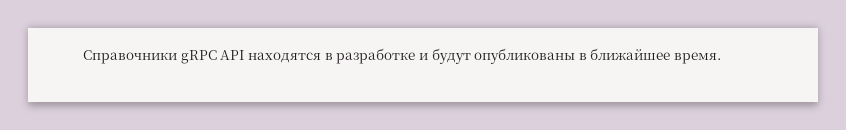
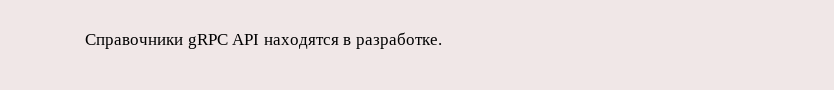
- Справочники gRPC API находятся в разработке и будут опубликованы в ближайшее время.
+ Справочники gRPC API находятся в разработке.

